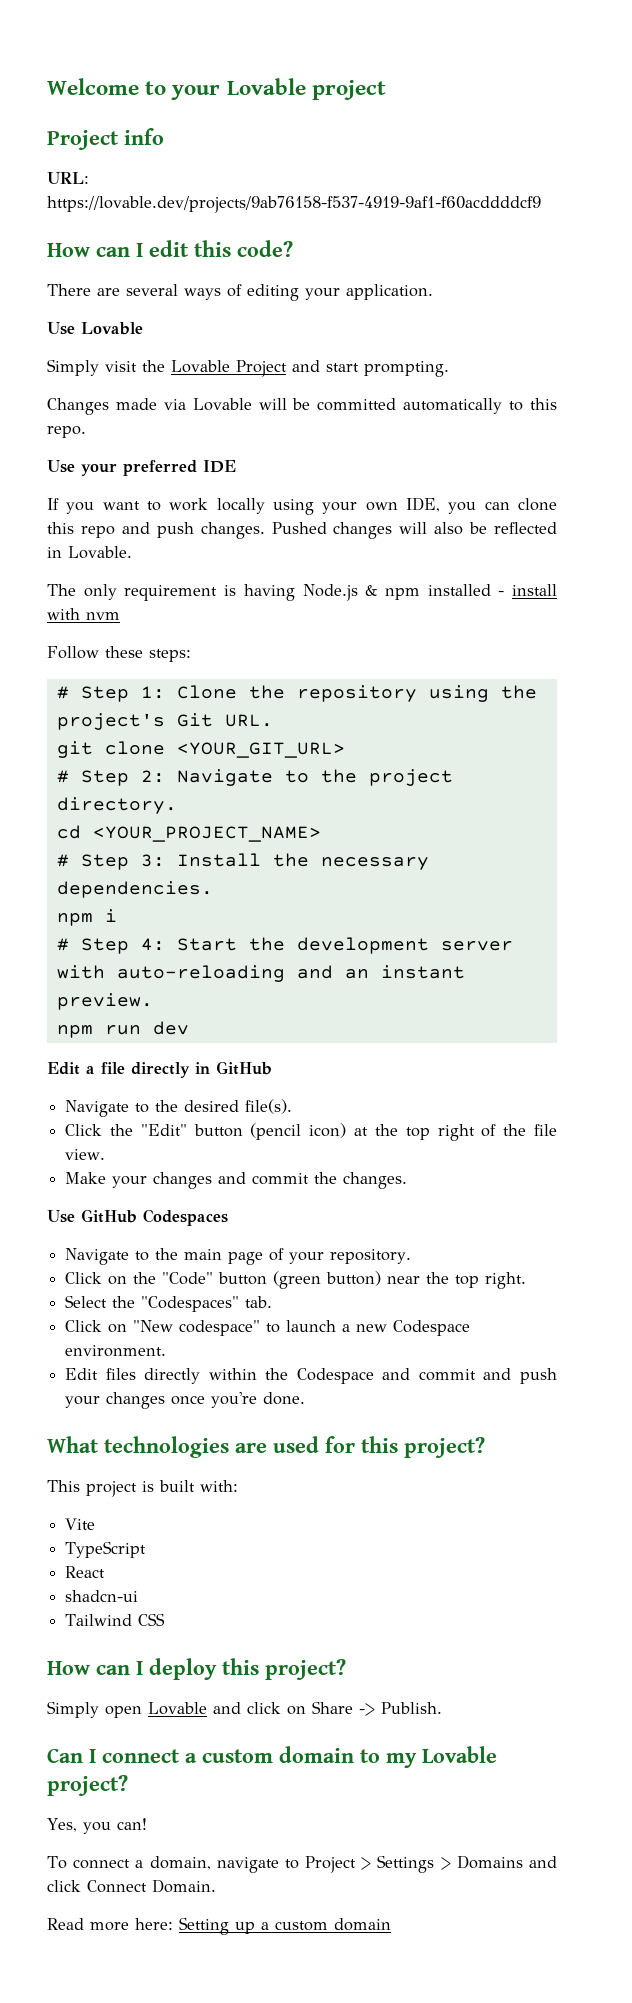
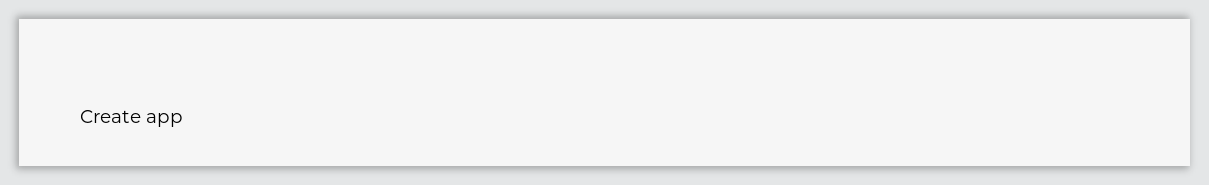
- Welcome to your Lovable project
- Project info
- URL: https://lovable.dev/projects/9ab76158-f537-4919-9af1-f60acddddcf9
- How can I edit this code?
- There are several ways of editing your application.
- Use Lovable
- Simply visit the Lovable Project and start prompting.
- Changes made via Lovable will be committed automatically to this repo.
- Use your preferred IDE
- If you want to work locally using your own IDE, you can clone this repo and push changes. Pushed changes will also be reflected in Lovable.
- The only requirement is having Node.js & npm installed - install with nvm
- Follow these steps:
- # Step 1: Clone the repository using the project's Git URL.
- git clone <YOUR_GIT_URL>
- # Step 2: Navigate to the project directory.
- cd <YOUR_PROJECT_NAME>
- # Step 3: Install the necessary dependencies.
- npm i
- # Step 4: Start the development server with auto-reloading and an instant preview.
- npm run dev
- Edit a file directly in GitHub
- Navigate to the desired file(s).
- Click the "Edit" button (pencil icon) at the top right of the file view.
- Make your changes and commit the changes.
- Use GitHub Codespaces
- Navigate to the main page of your repository.
- Click on the "Code" button (green button) near the top right.
- Select the "Codespaces" tab.
- Click on "New codespace" to launch a new Codespace environment.
- Edit files directly within the Codespace and commit and push your changes once you're done.
- What technologies are used for this project?
- This project is built with:
- Vite
- TypeScript
- React
- shadcn-ui
- Tailwind CSS
- How can I deploy this project?
- Simply open Lovable and click on Share -> Publish.
- Can I connect a custom domain to my Lovable project?
- Yes, you can!
- To connect a domain, navigate to Project > Settings > Domains and click Connect Domain.
- Read more here: Setting up a custom domain
+ Create app

